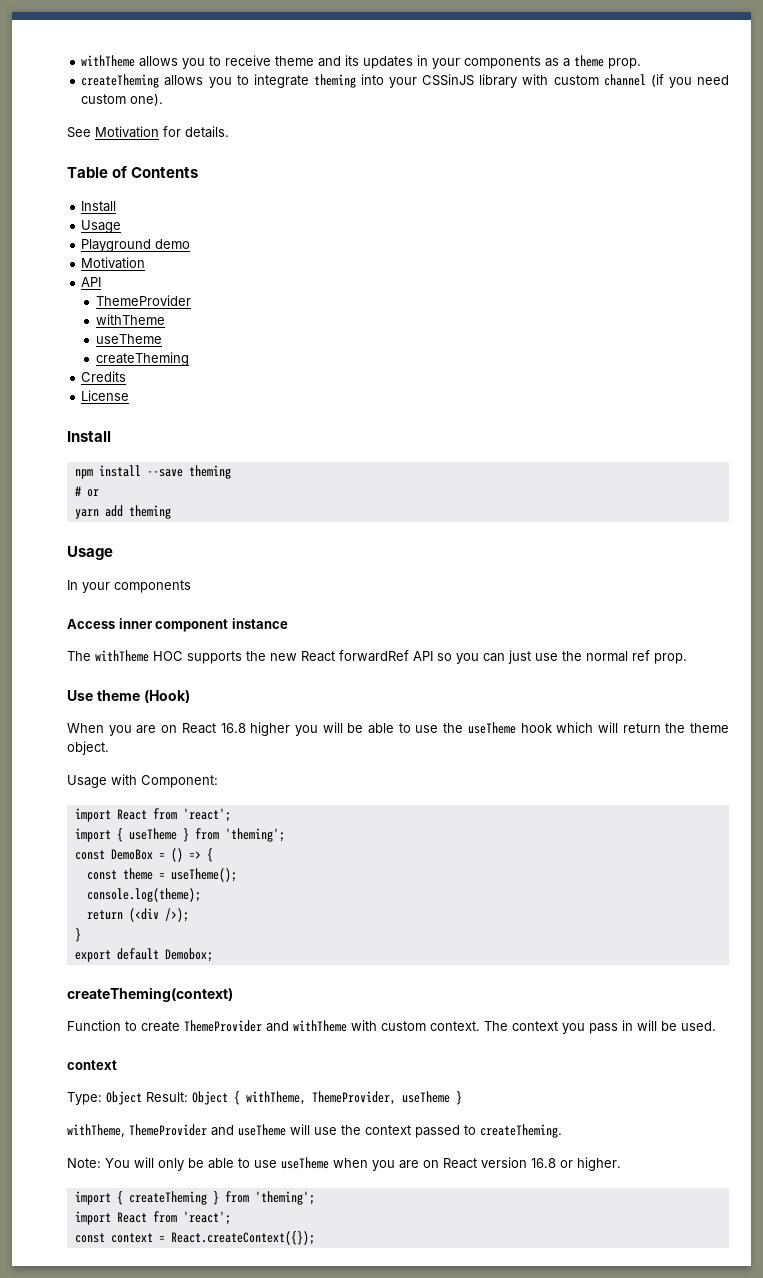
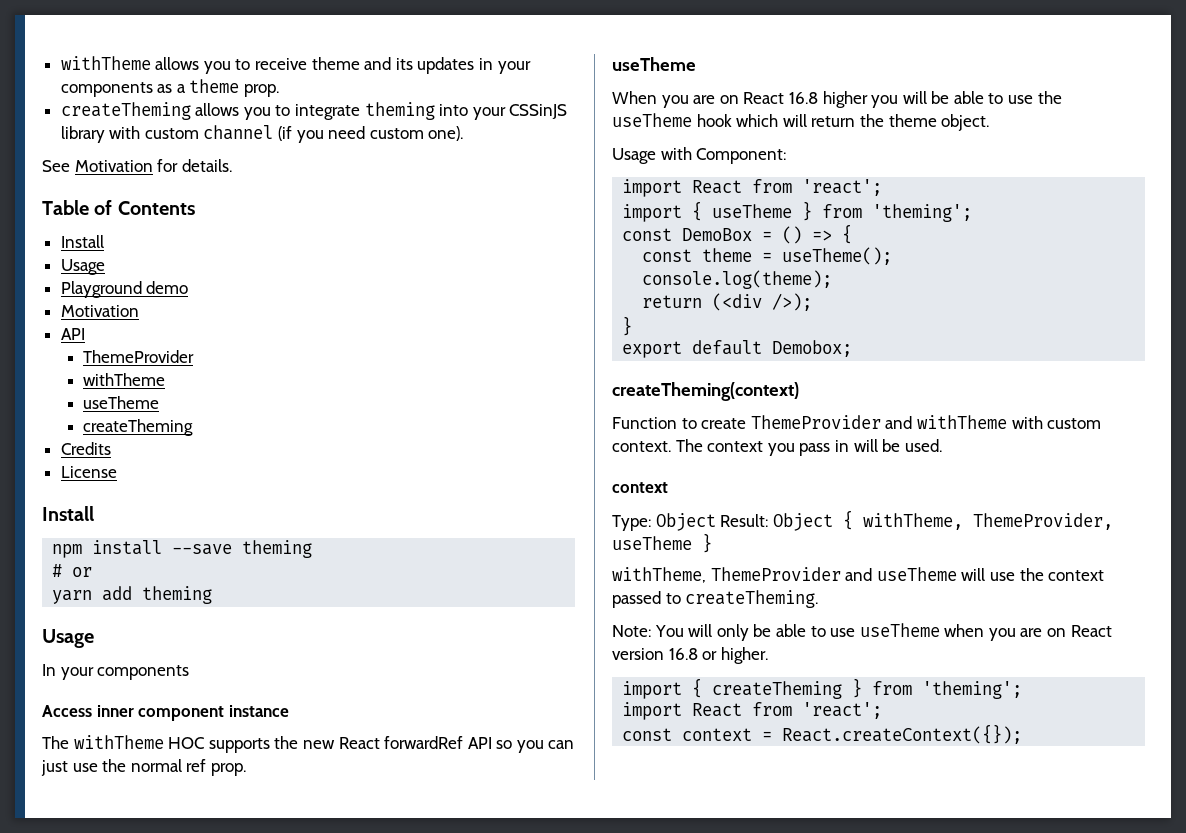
  The withTheme HOC supports the new React forwardRef API so you can just use the normal ref prop.
- Use theme (Hook)
+ useTheme

